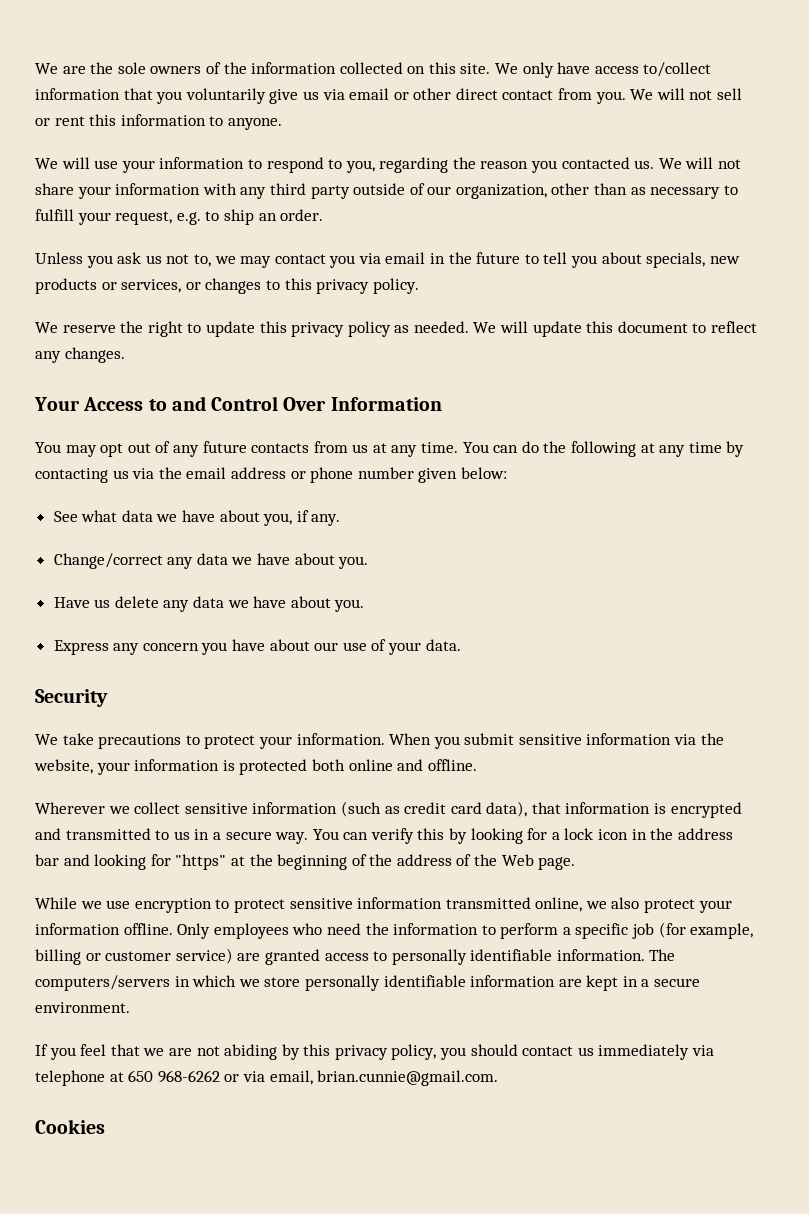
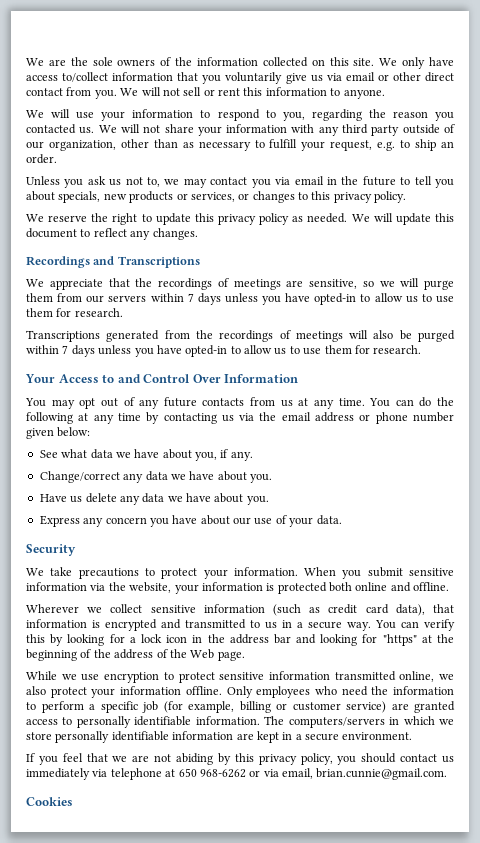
+ Recordings and Transcriptions
+ We appreciate that the recordings of meetings are sensitive, so we will purge them from our servers within 7 days unless you have opted-in to allow us to use them for research.
+ Transcriptions generated from the recordings of meetings will also be purged within 7 days unless you have opted-in to allow us to use them for research.

